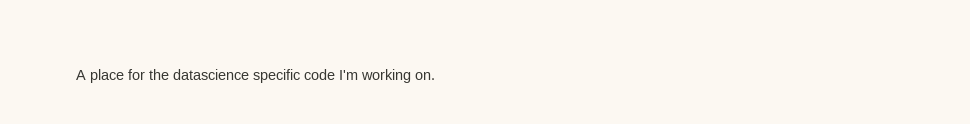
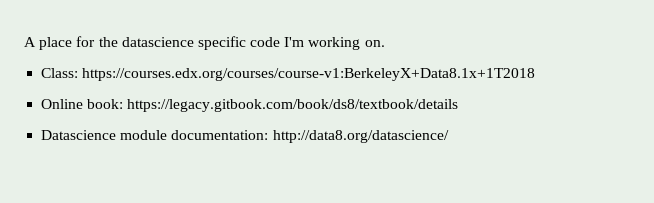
+ Class: https://courses.edx.org/courses/course-v1:BerkeleyX+Data8.1x+1T2018
+ Online book: https://legacy.gitbook.com/book/ds8/textbook/details
+ Datascience module documentation: http://data8.org/datascience/

